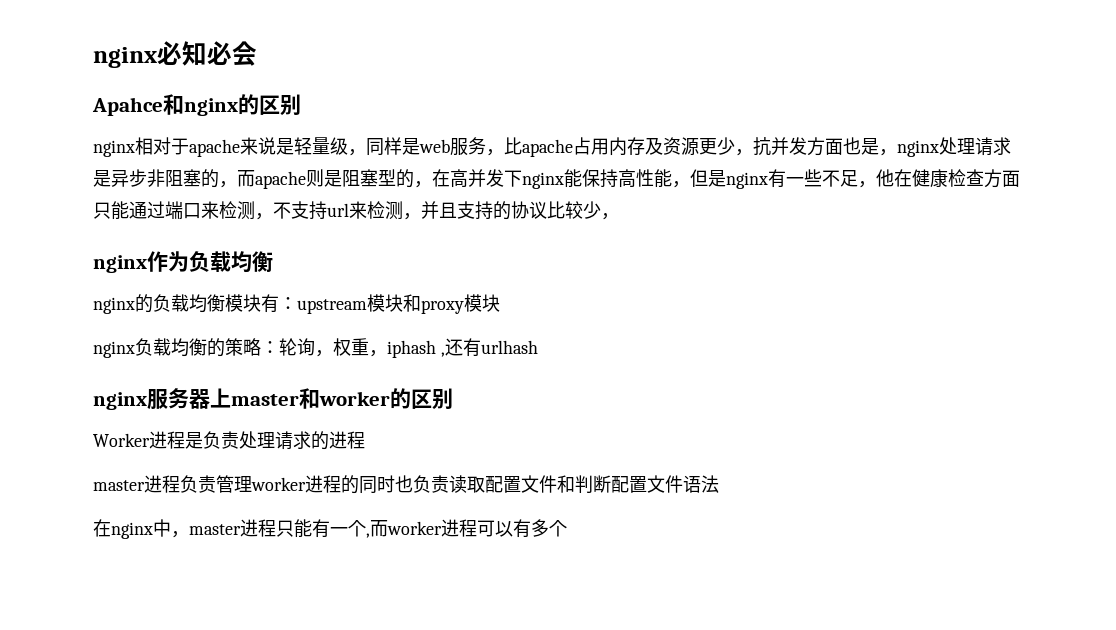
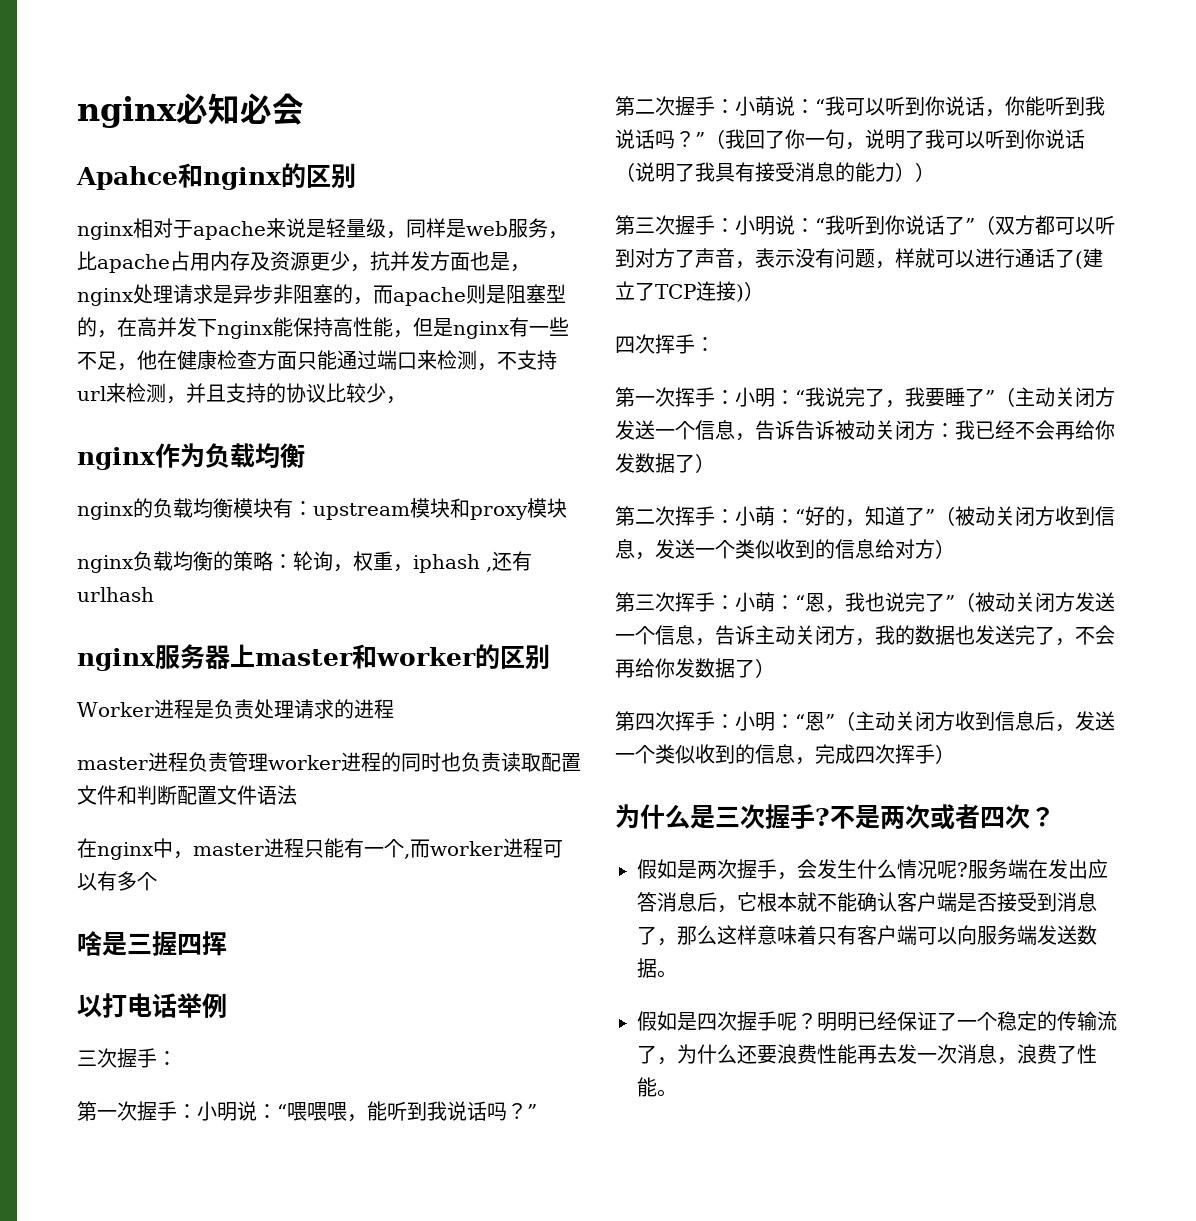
+ 啥是三握四挥
+ 以打电话举例
+ 三次握手：
+ 第一次握手：小明说：“喂喂喂，能听到我说话吗？”
+ 第二次握手：小萌说：“我可以听到你说话，你能听到我说话吗？”（我回了你一句，说明了我可以听到你说话（说明了我具有接受消息的能力））
+ 第三次握手：小明说：“我听到你说话了”（双方都可以听到对方了声音，表示没有问题，样就可以进行通话了(建立了TCP连接)）
+ 四次挥手：
+ 第一次挥手：小明：“我说完了，我要睡了”（主动关闭方发送一个信息，告诉告诉被动关闭方：我已经不会再给你发数据了）
+ 第二次挥手：小萌：“好的，知道了”（被动关闭方收到信息，发送一个类似收到的信息给对方）
+ 第三次挥手：小萌：“恩，我也说完了”（被动关闭方发送一个信息，告诉主动关闭方，我的数据也发送完了，不会再给你发数据了）
+ 第四次挥手：小明：“恩”（主动关闭方收到信息后，发送一个类似收到的信息，完成四次挥手）
+ 为什么是三次握手?不是两次或者四次？
+ 假如是两次握手，会发生什么情况呢?服务端在发出应答消息后，它根本就不能确认客户端是否接受到消息了，那么这样意味着只有客户端可以向服务端发送数据。
+ 假如是四次握手呢？明明已经保证了一个稳定的传输流了，为什么还要浪费性能再去发一次消息，浪费了性能。

